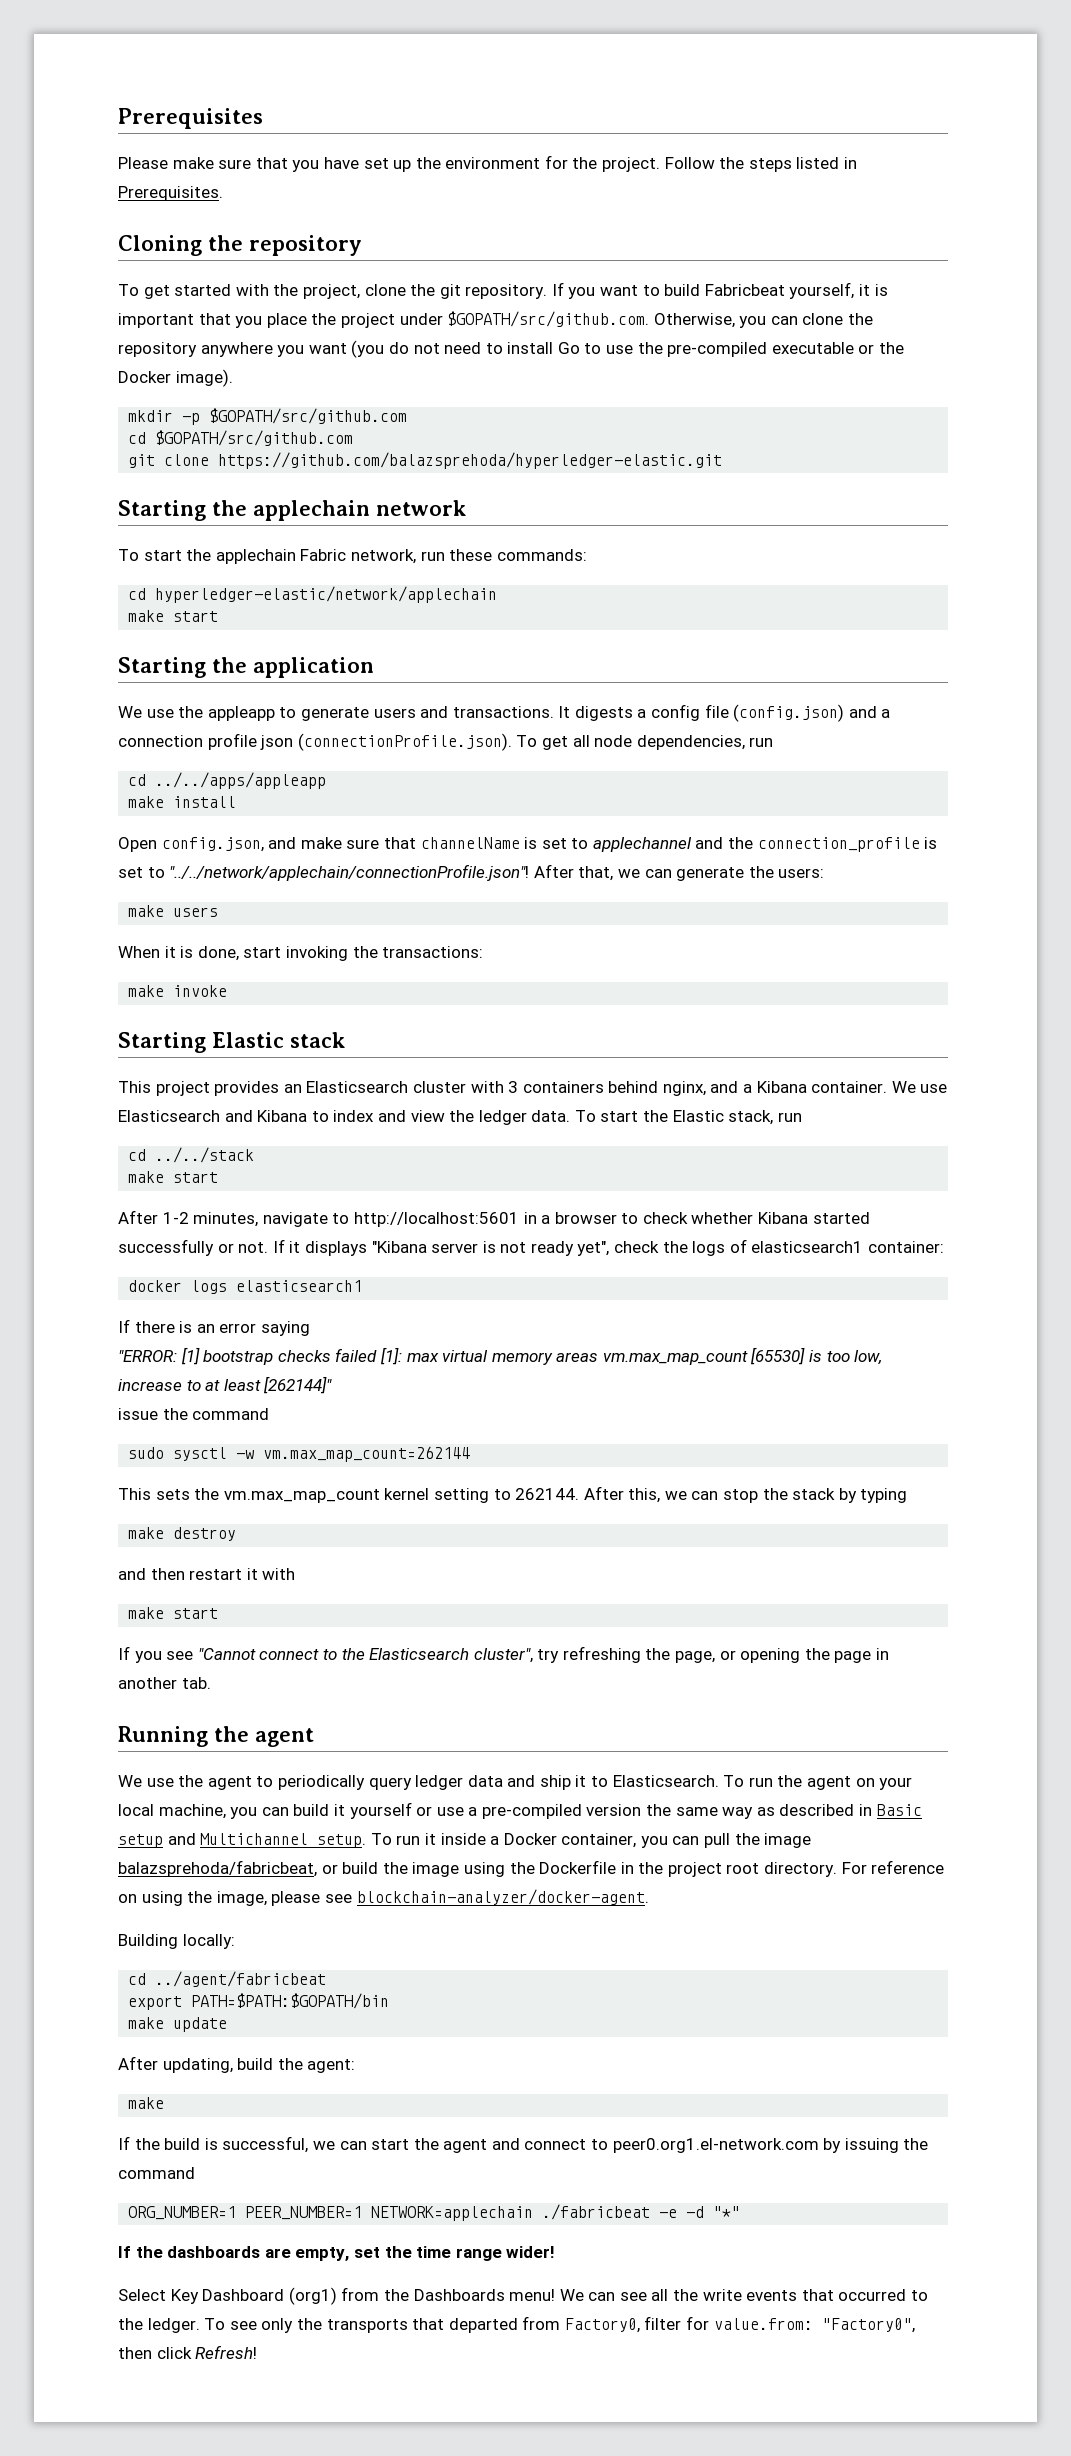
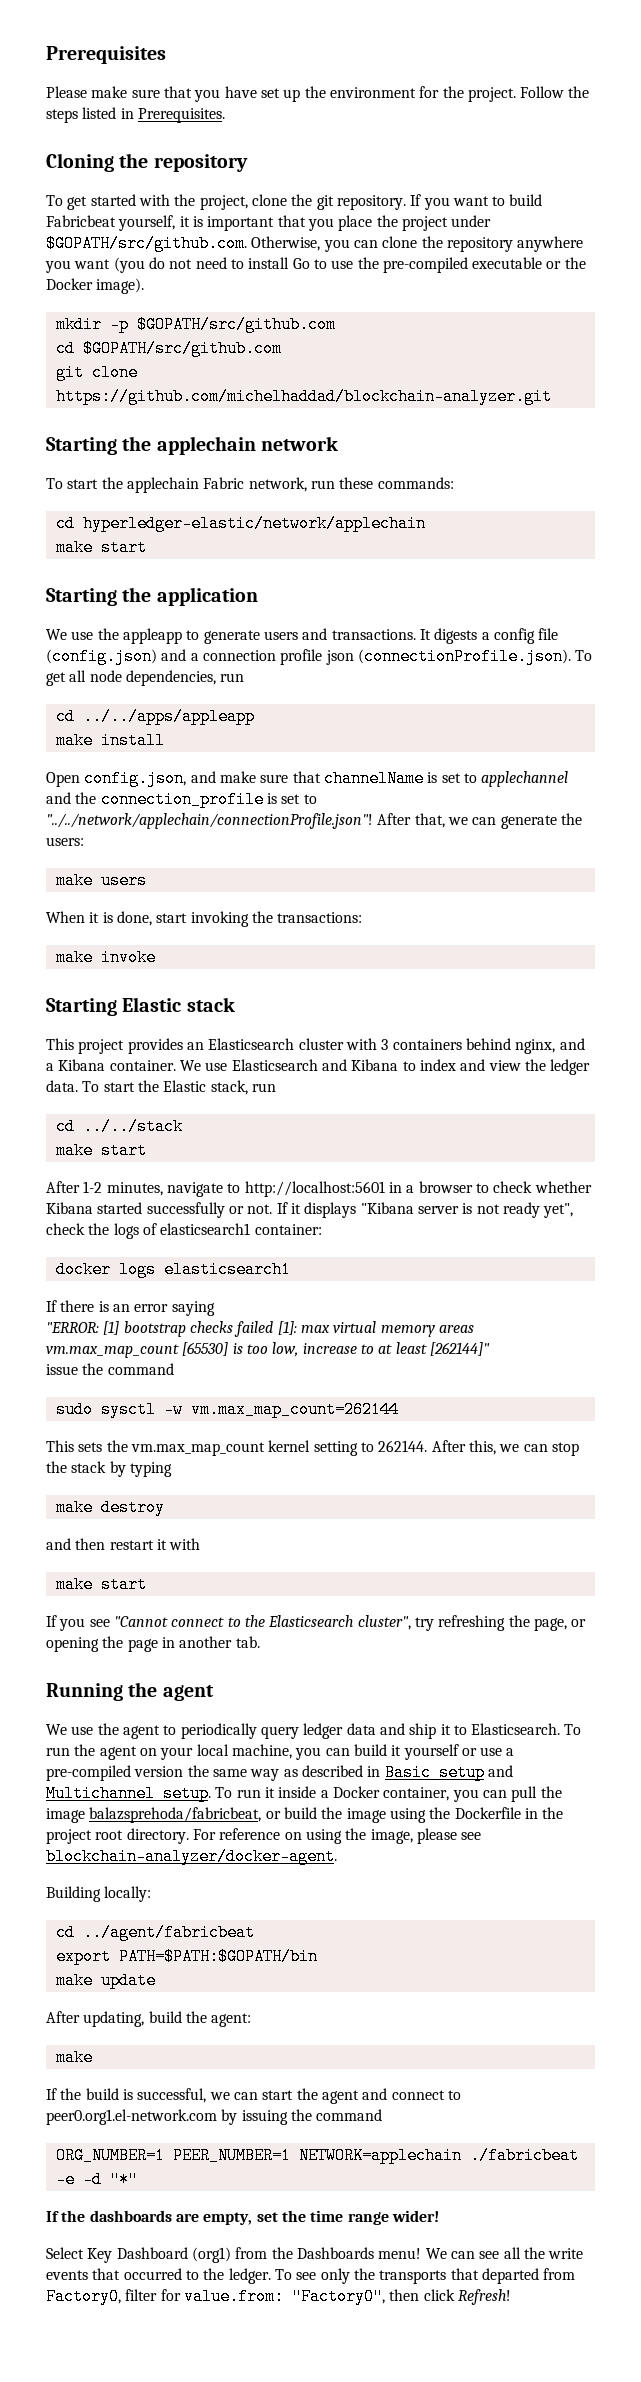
- git clone https://github.com/balazsprehoda/hyperledger-elastic.git
+ git clone https://github.com/michelhaddad/blockchain-analyzer.git

